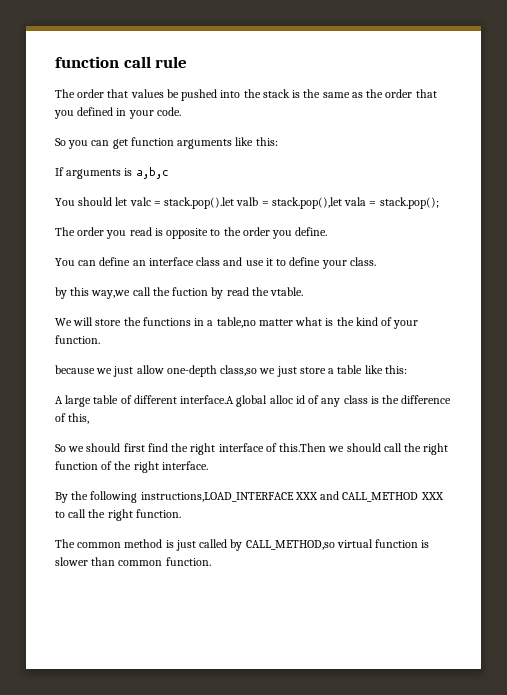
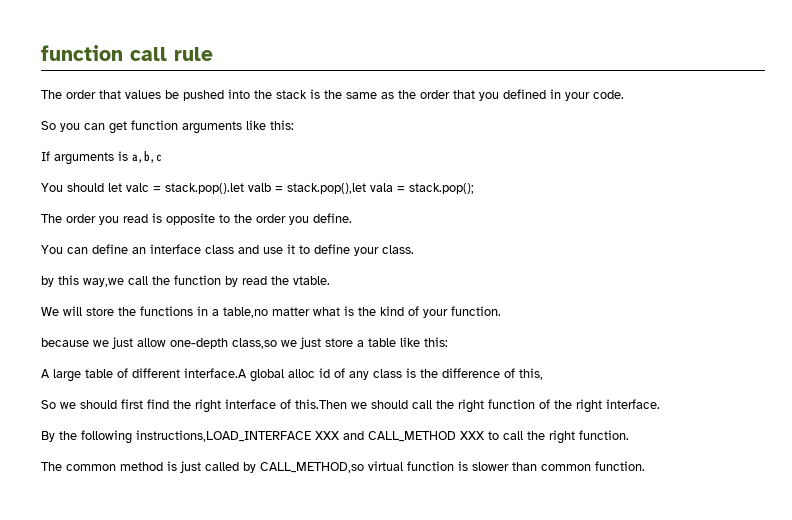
- by this way,we call the fuction by read the vtable.
+ by this way,we call the function by read the vtable.

